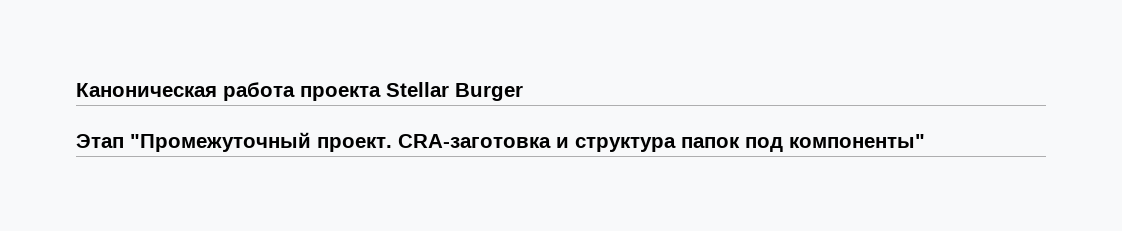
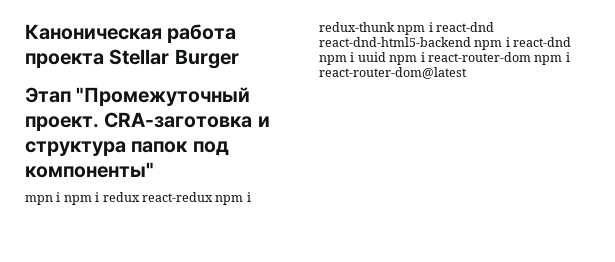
+ mpn i npm i redux react-redux npm i redux-thunk npm i react-dnd react-dnd-html5-backend npm i react-dnd npm i uuid npm i react-router-dom npm i react-router-dom@latest

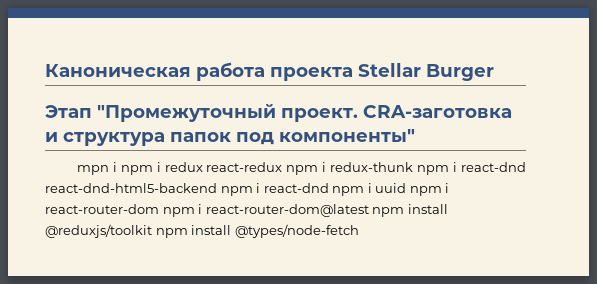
- mpn i npm i redux react-redux npm i redux-thunk npm i react-dnd react-dnd-html5-backend npm i react-dnd npm i uuid npm i react-router-dom npm i react-router-dom@latest
+ mpn i npm i redux react-redux npm i redux-thunk npm i react-dnd react-dnd-html5-backend npm i react-dnd npm i uuid npm i react-router-dom npm i react-router-dom@latest npm install @reduxjs/toolkit npm install @types/node-fetch

